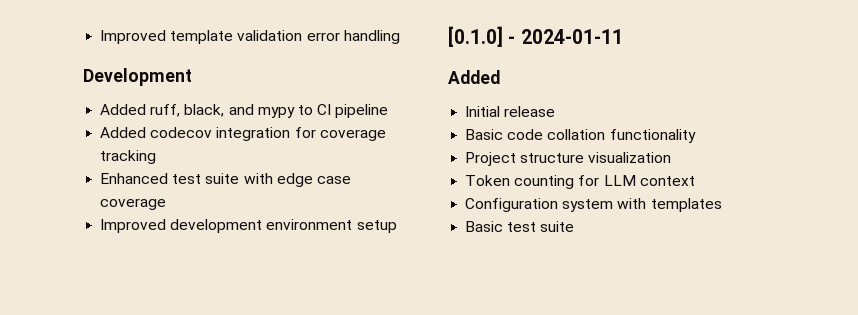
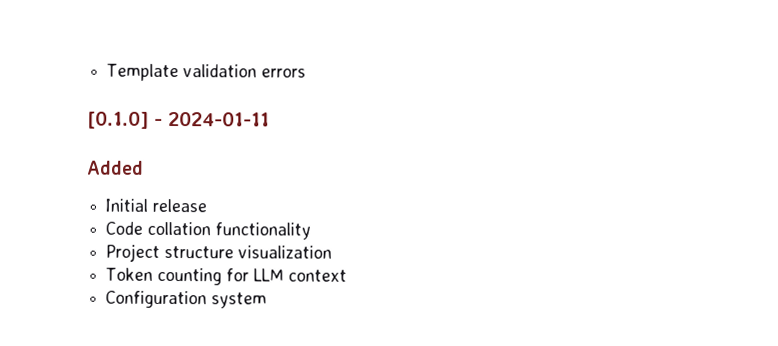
- Improved template validation error handling
- Development
- Added ruff, black, and mypy to CI pipeline
- Added codecov integration for coverage tracking
- Enhanced test suite with edge case coverage
- Improved development environment setup
+ Template validation errors
- Basic code collation functionality
+ Code collation functionality
- Configuration system with templates
- Basic test suite
+ Configuration system

